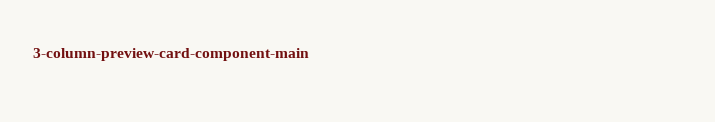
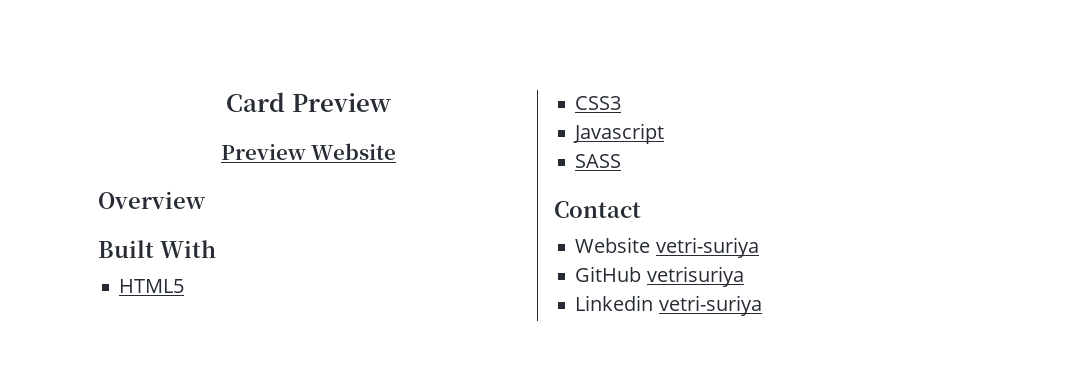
- 3-column-preview-card-component-main
+ Card Preview
+ Preview Website
+ Overview
+ Built With
+ HTML5
+ CSS3
+ Javascript
+ SASS
+ Contact
+ Website vetri-suriya
+ GitHub vetrisuriya
+ Linkedin vetri-suriya

